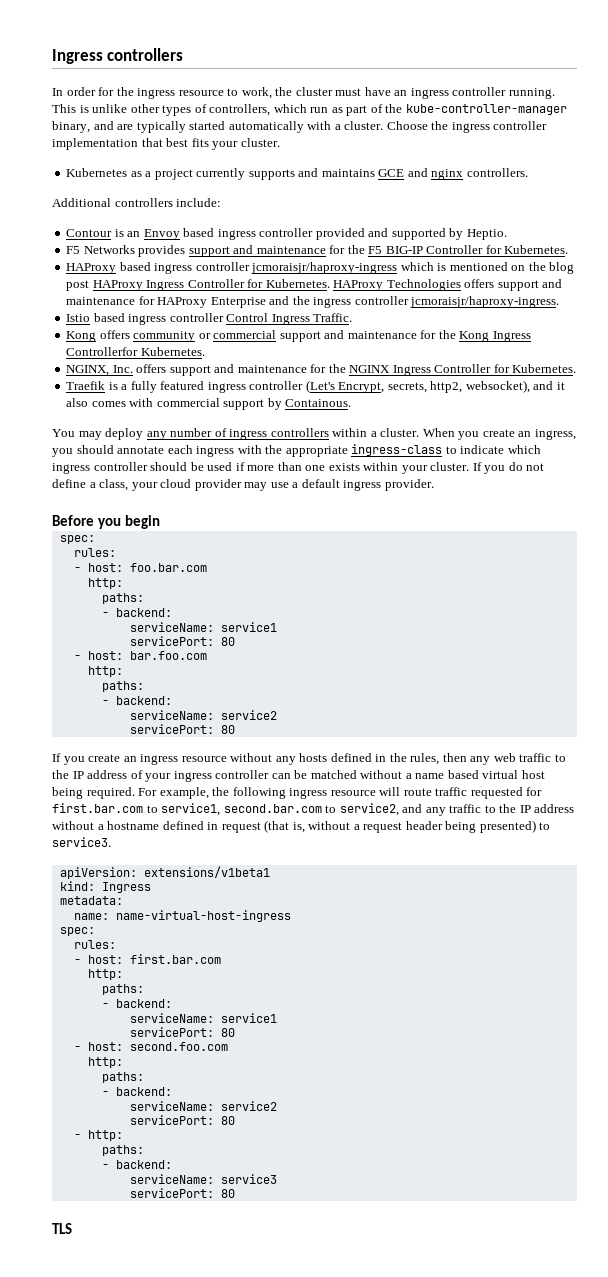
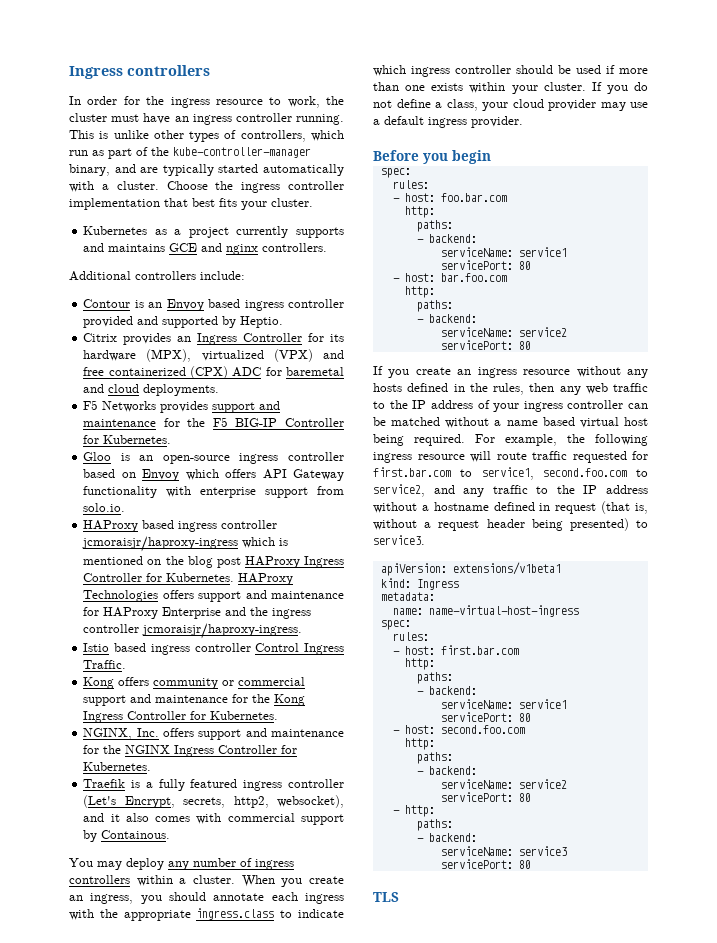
+ Citrix provides an Ingress Controller for its hardware (MPX), virtualized (VPX) and free containerized (CPX) ADC for baremetal and cloud deployments.
+ Gloo is an open-source ingress controller based on Envoy which offers API Gateway functionality with enterprise support from solo.io.
- Kong offers community or commercial support and maintenance for the Kong Ingress Controllerfor Kubernetes.
+ Kong offers community or commercial support and maintenance for the Kong Ingress Controller for Kubernetes.
- When you create an ingress, you should annotate each ingress with the appropriate ingress-class to indicate which ingress controller should be used if more than one exists within your cluster.
+ When you create an ingress, you should annotate each ingress with the appropriate ingress.class to indicate which ingress controller should be used if more than one exists within your cluster.
- For example, the following ingress resource will route traffic requested for first.bar.com to service1, second.bar.com to service2, and any traffic to the IP address without a hostname defined in request (that is, without a request header being presented) to service3.
+ For example, the following ingress resource will route traffic requested for first.bar.com to service1, second.foo.com to service2, and any traffic to the IP address without a hostname defined in request (that is, without a request header being presented) to service3.

